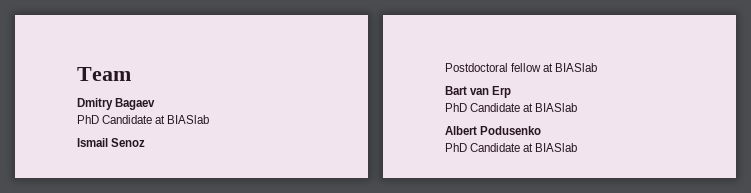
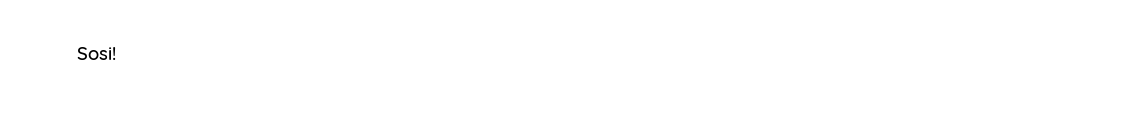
- Team
- Dmitry Bagaev
- PhD Candidate at BIASlab
- Ismail Senoz
- Postdoctoral fellow at BIASlab
- Bart van Erp
- PhD Candidate at BIASlab
- Albert Podusenko
- PhD Candidate at BIASlab
+ Sosi!

